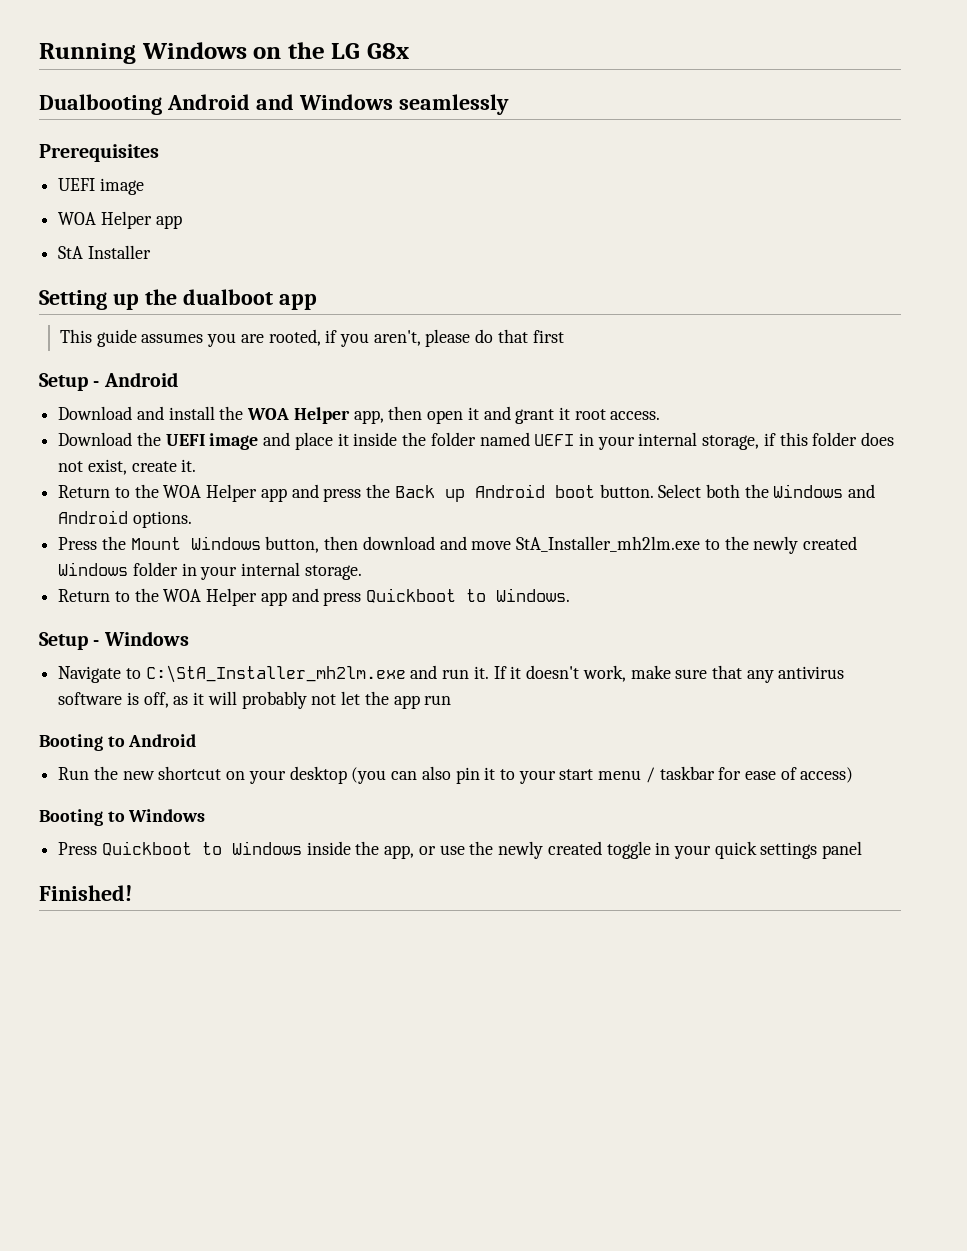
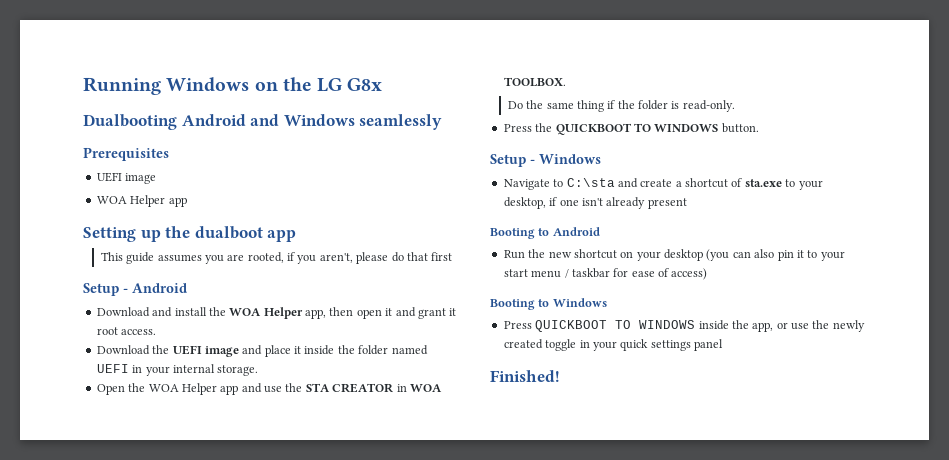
- StA Installer
- Download the UEFI image and place it inside the folder named UEFI in your internal storage, if this folder does not exist, create it.
- Return to the WOA Helper app and press the Back up Android boot button. Select both the Windows and Android options.
- Press the Mount Windows button, then download and move StA_Installer_mh2lm.exe to the newly created Windows folder in your internal storage.
- Return to the WOA Helper app and press Quickboot to Windows.
+ Download the UEFI image and place it inside the folder named UEFI in your internal storage.
+ Open the WOA Helper app and use the STA CREATOR in WOA TOOLBOX.
+ Do the same thing if the folder is read-only.
+ Press the QUICKBOOT TO WINDOWS button.
- Navigate to C:\StA_Installer_mh2lm.exe and run it. If it doesn't work, make sure that any antivirus software is off, as it will probably not let the app run
+ Navigate to C:\sta and create a shortcut of sta.exe to your desktop, if one isn't already present
- Press Quickboot to Windows inside the app, or use the newly created toggle in your quick settings panel
+ Press QUICKBOOT TO WINDOWS inside the app, or use the newly created toggle in your quick settings panel

